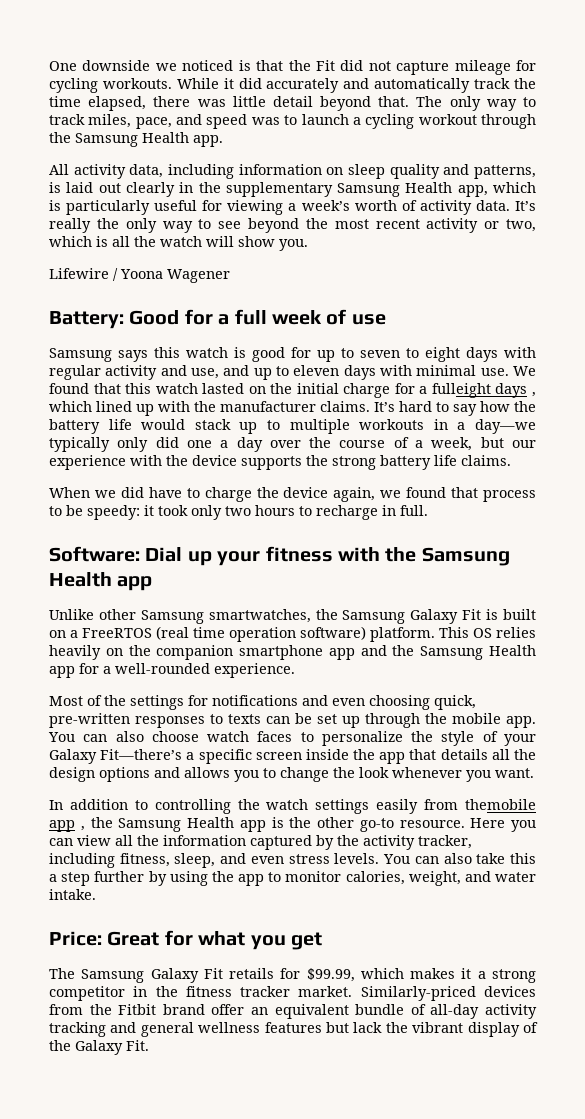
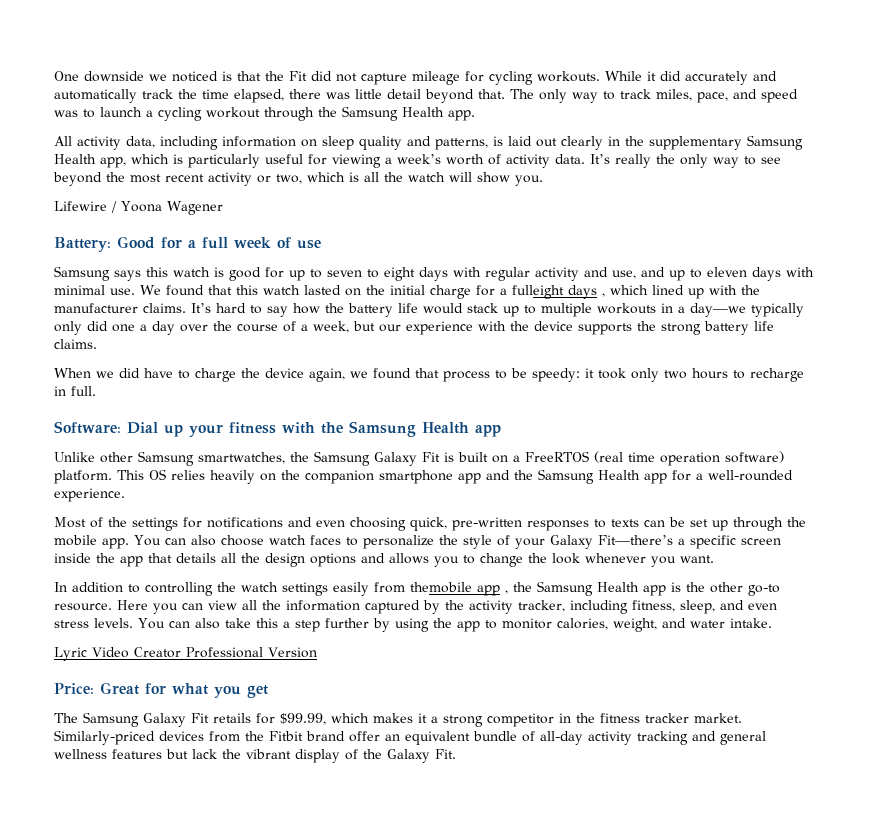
+ Lyric Video Creator Professional Version

